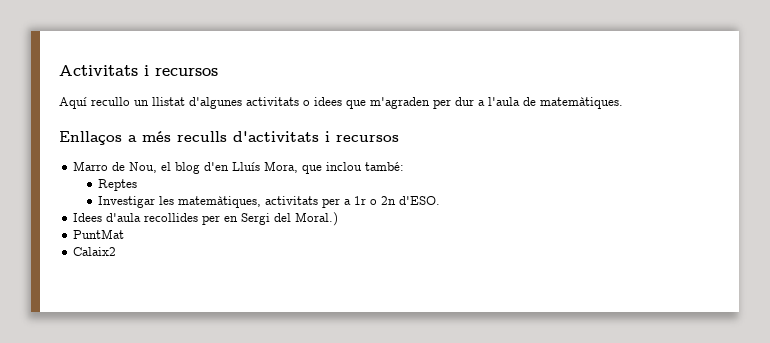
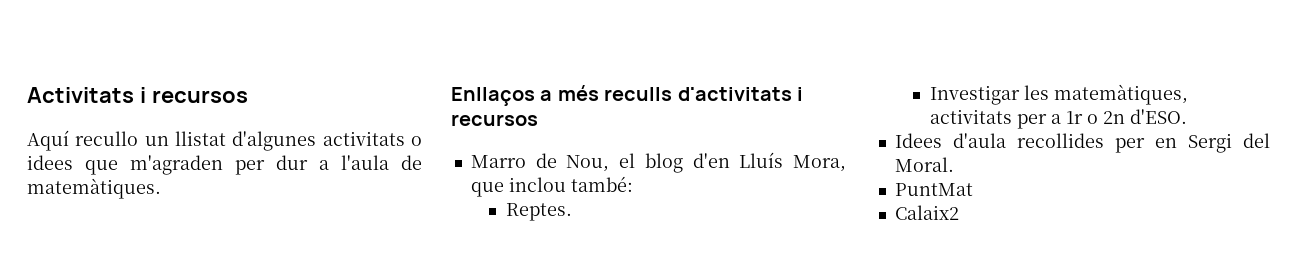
- Reptes
+ Reptes.
- Idees d'aula recollides per en Sergi del Moral.)
+ Idees d'aula recollides per en Sergi del Moral.

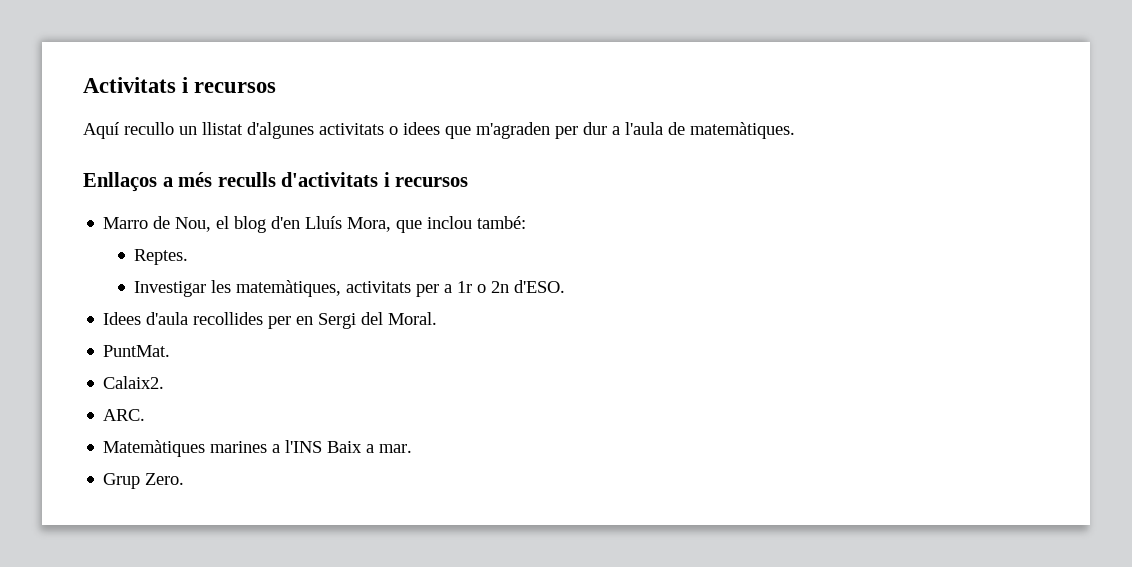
- PuntMat
- Calaix2
+ PuntMat.
+ Calaix2.
+ ARC.
+ Matemàtiques marines a l'INS Baix a mar.
+ Grup Zero.

